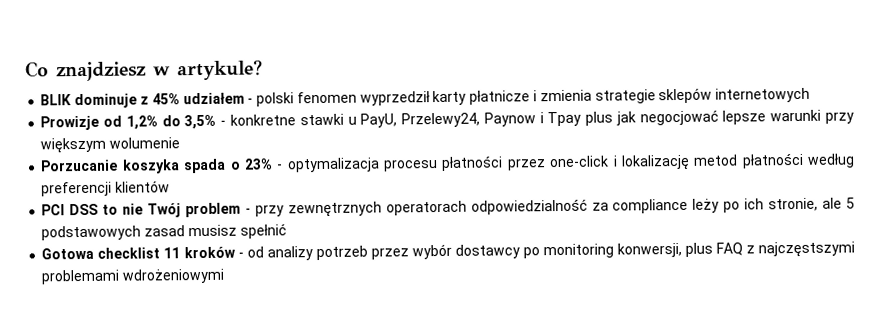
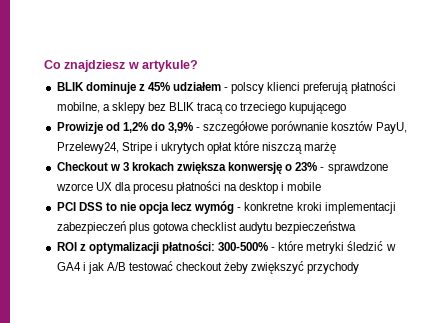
- BLIK dominuje z 45% udziałem - polski fenomen wyprzedził karty płatnicze i zmienia strategie sklepów internetowych
- Prowizje od 1,2% do 3,5% - konkretne stawki u PayU, Przelewy24, Paynow i Tpay plus jak negocjować lepsze warunki przy większym wolumenie
- Porzucanie koszyka spada o 23% - optymalizacja procesu płatności przez one-click i lokalizację metod płatności według preferencji klientów
- PCI DSS to nie Twój problem - przy zewnętrznych operatorach odpowiedzialność za compliance leży po ich stronie, ale 5 podstawowych zasad musisz spełnić
- Gotowa checklist 11 kroków - od analizy potrzeb przez wybór dostawcy po monitoring konwersji, plus FAQ z najczęstszymi problemami wdrożeniowymi
+ BLIK dominuje z 45% udziałem - polscy klienci preferują płatności mobilne, a sklepy bez BLIK tracą co trzeciego kupującego
+ Prowizje od 1,2% do 3,9% - szczegółowe porównanie kosztów PayU, Przelewy24, Stripe i ukrytych opłat które niszczą marżę
+ Checkout w 3 krokach zwiększa konwersję o 23% - sprawdzone wzorce UX dla procesu płatności na desktop i mobile
+ PCI DSS to nie opcja lecz wymóg - konkretne kroki implementacji zabezpieczeń plus gotowa checklist audytu bezpieczeństwa
+ ROI z optymalizacji płatności: 300-500% - które metryki śledzić w GA4 i jak A/B testować checkout żeby zwiększyć przychody

